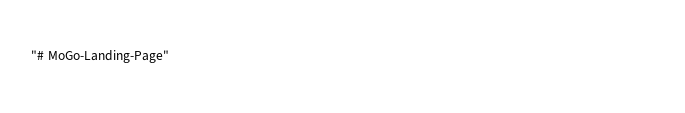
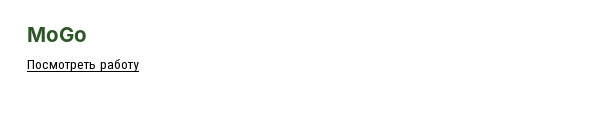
- "# MoGo-Landing-Page"
+ MoGo
+ Посмотреть работу

